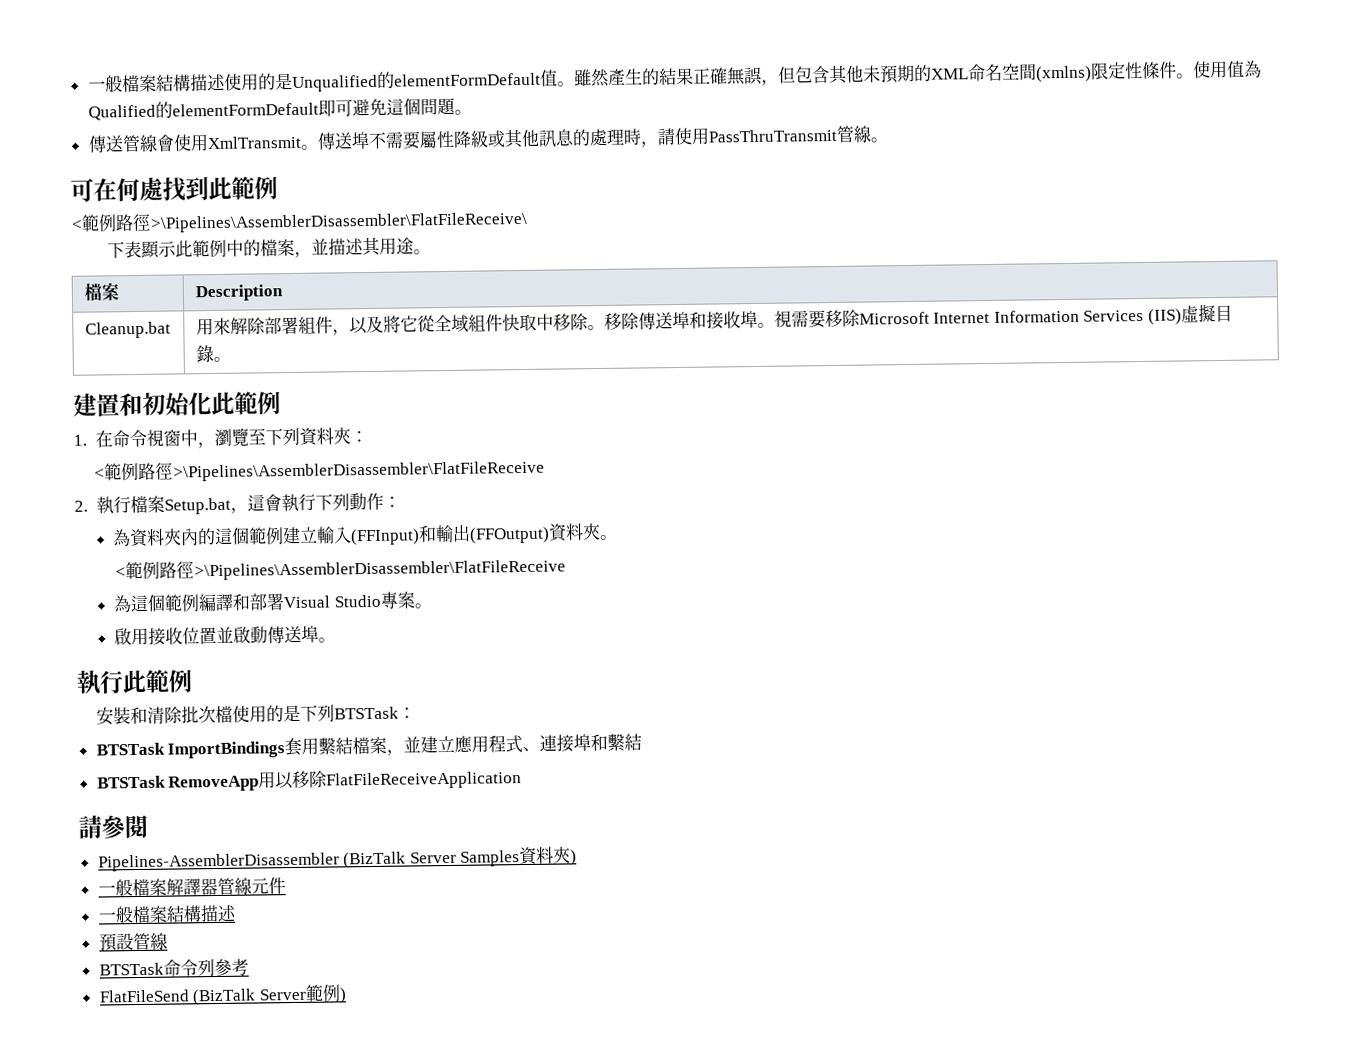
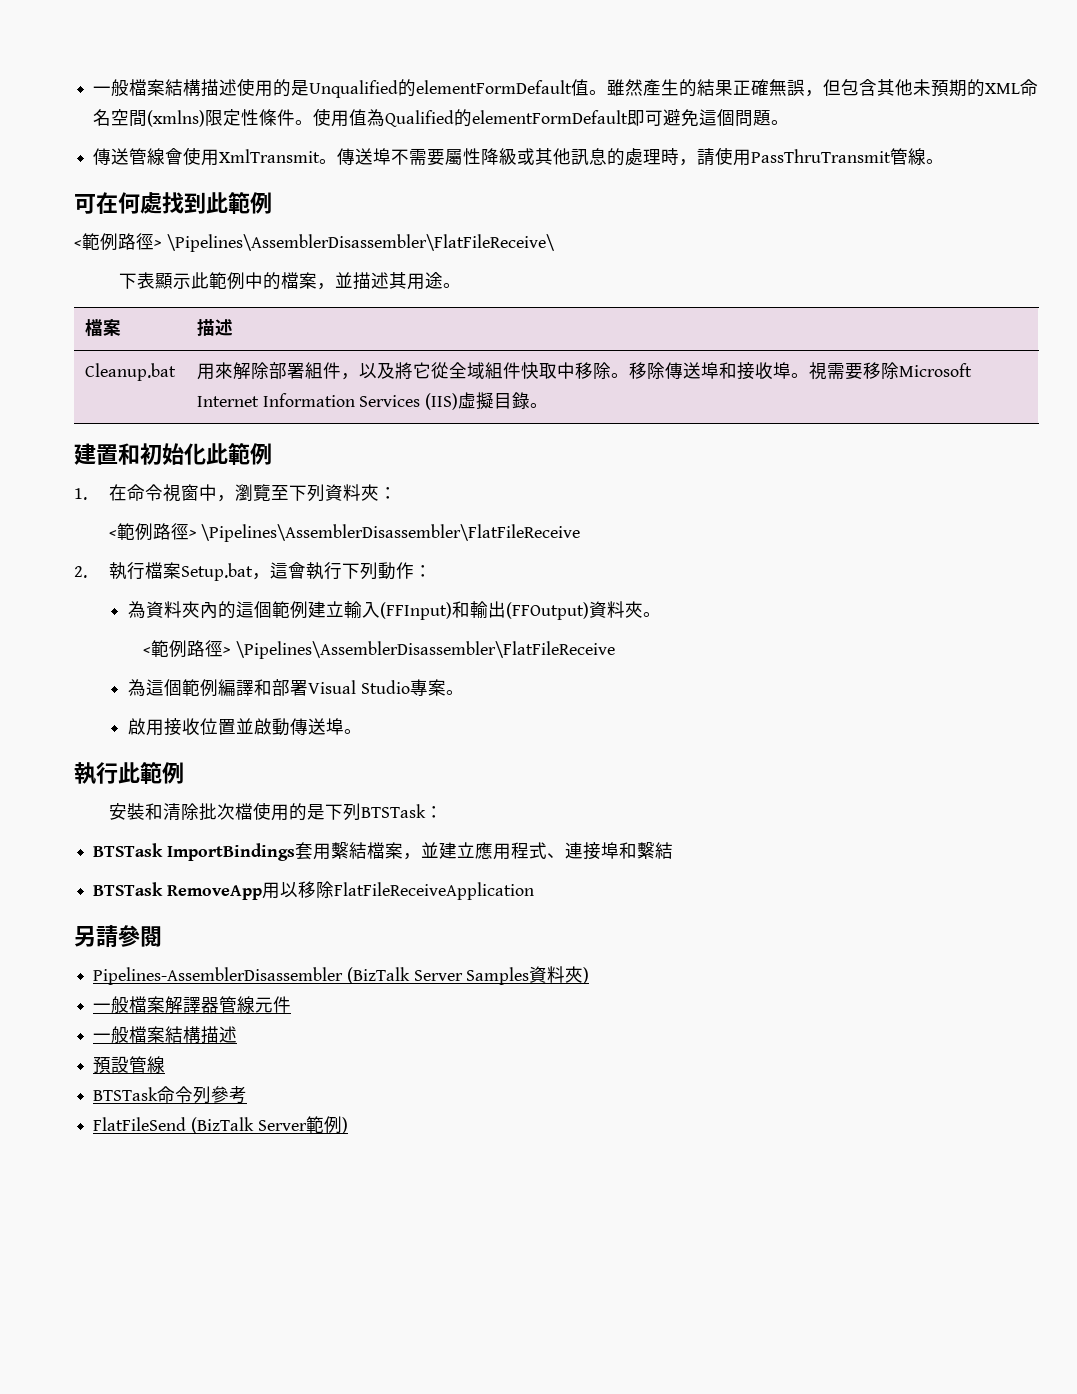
- <範例路徑>\Pipelines\AssemblerDisassembler\FlatFileReceive\
+ <範例路徑> \Pipelines\AssemblerDisassembler\FlatFileReceive\
- 檔案 | Description
+ 檔案 | 描述
  1.在命令視窗中，瀏覽至下列資料夾：
- <範例路徑>\Pipelines\AssemblerDisassembler\FlatFileReceive
+ <範例路徑> \Pipelines\AssemblerDisassembler\FlatFileReceive
  為資料夾內的這個範例建立輸入(FFInput)和輸出(FFOutput)資料夾。
- <範例路徑>\Pipelines\AssemblerDisassembler\FlatFileReceive
+ <範例路徑> \Pipelines\AssemblerDisassembler\FlatFileReceive
- 請參閱
+ 另請參閱

